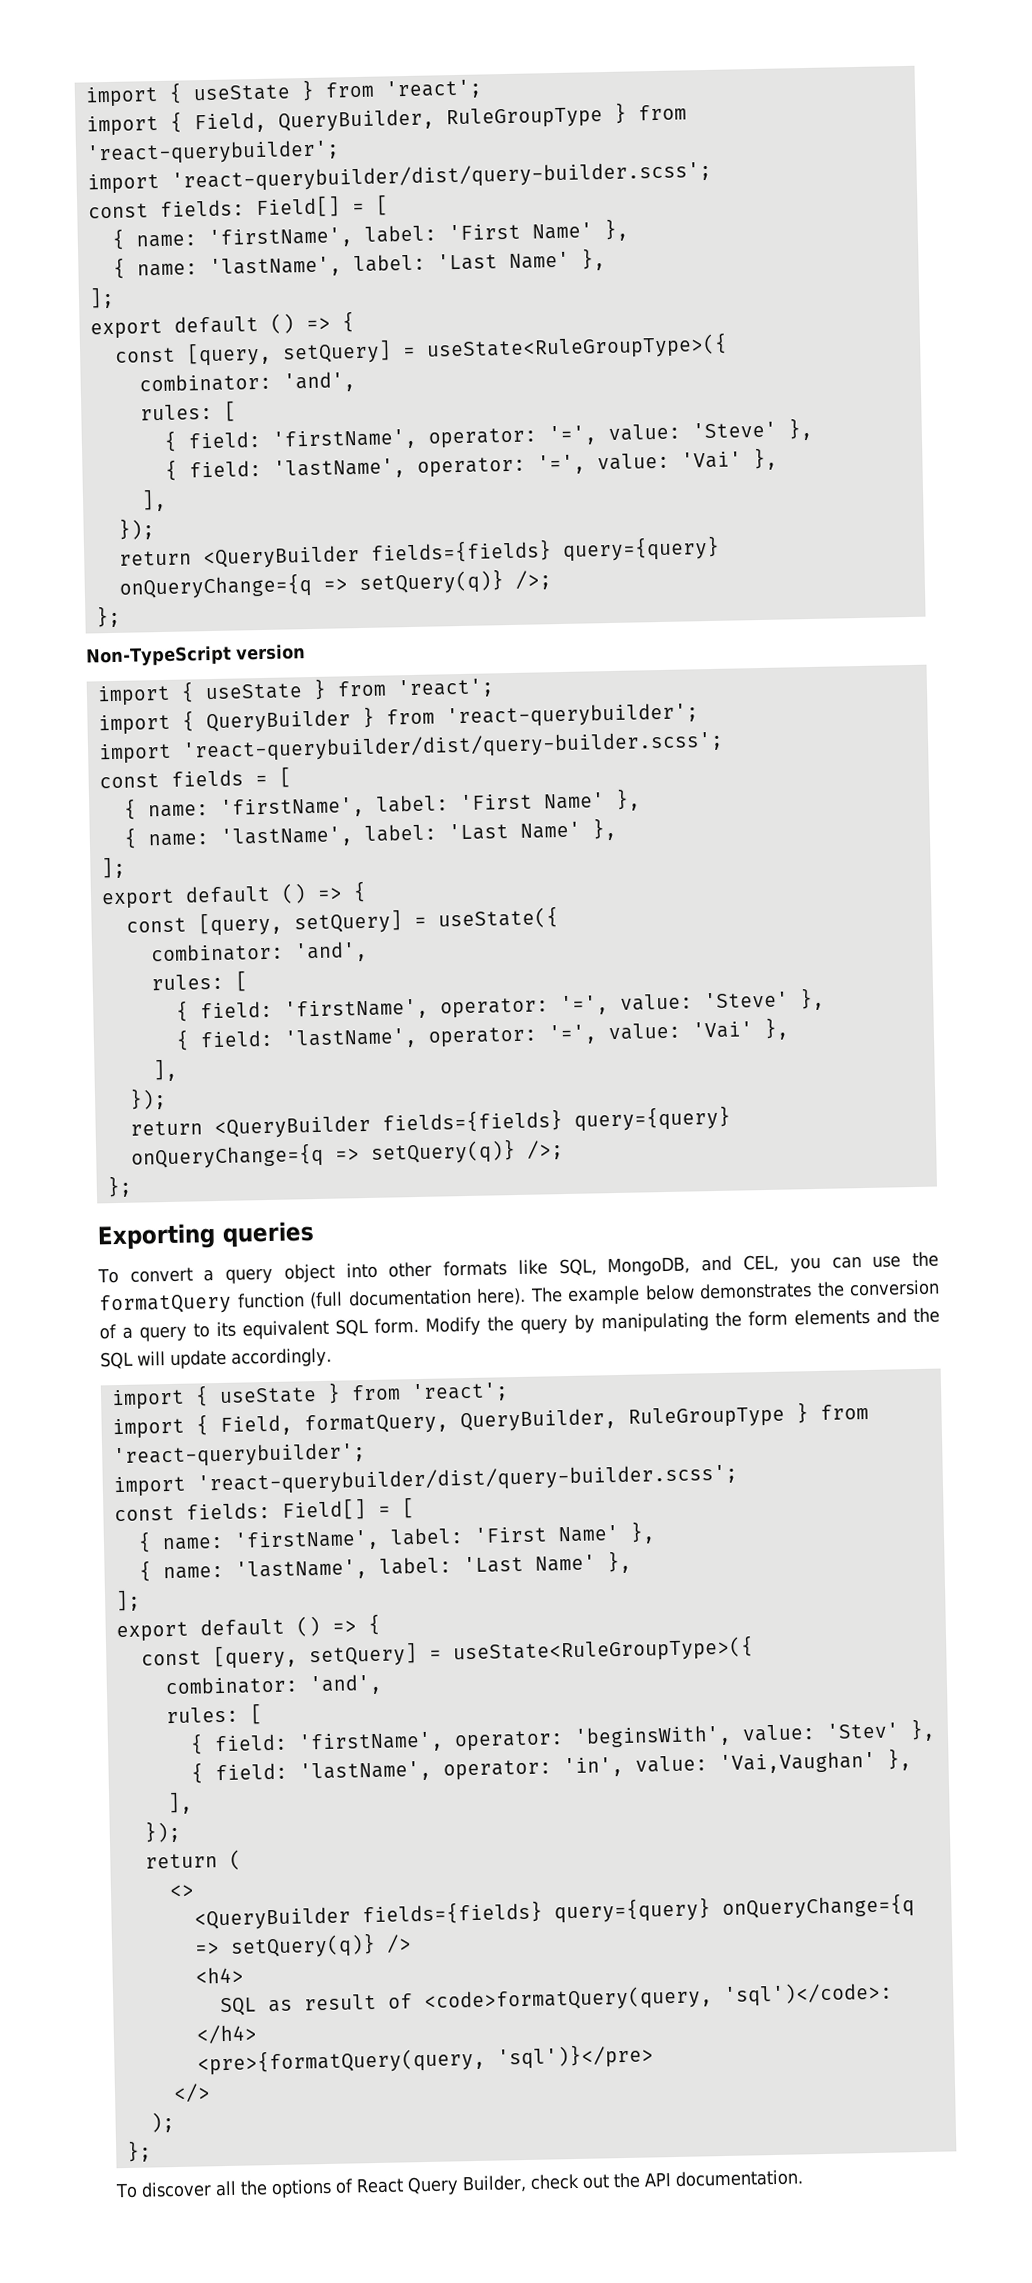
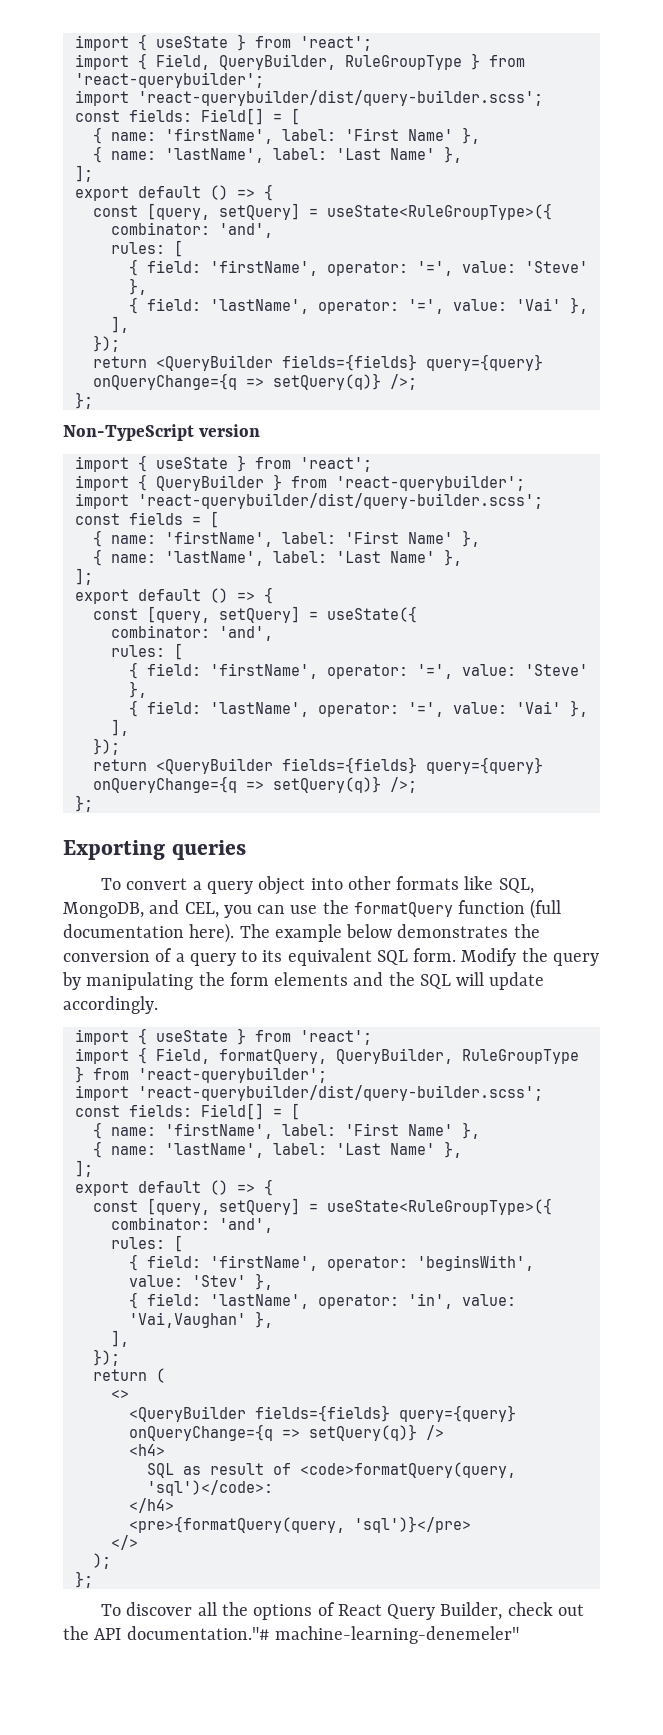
- To discover all the options of React Query Builder, check out the API documentation.
+ To discover all the options of React Query Builder, check out the API documentation."# machine-learning-denemeler"

